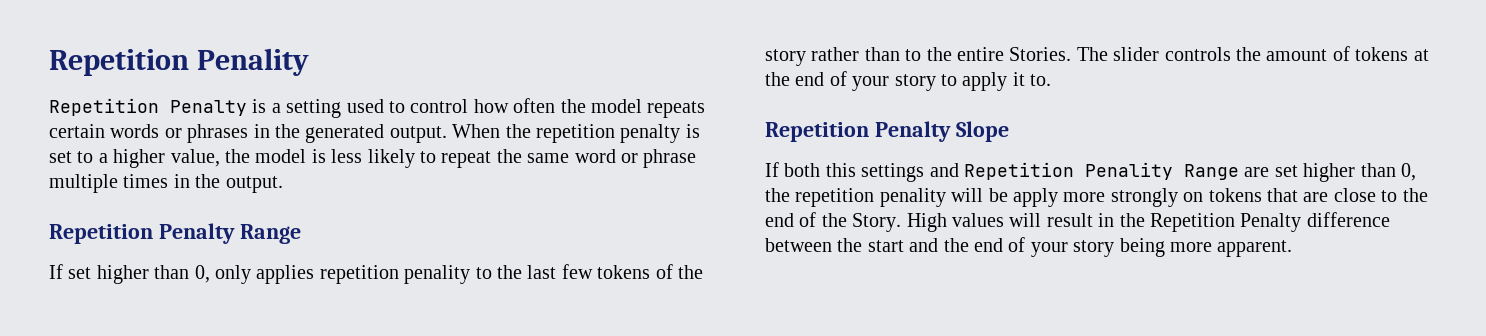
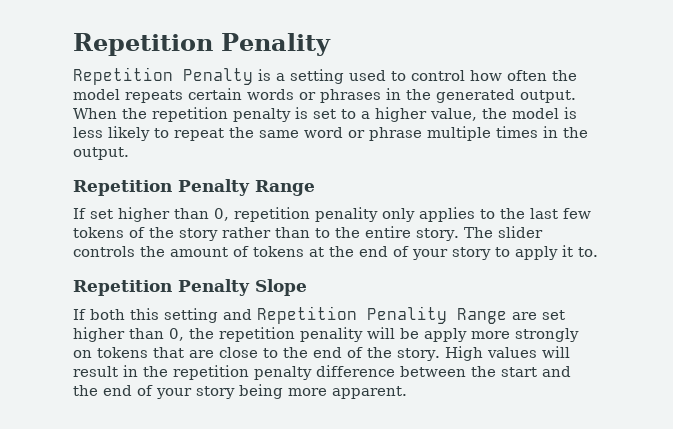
- If set higher than 0, only applies repetition penality to the last few tokens of the story rather than to the entire Stories.
+ If set higher than 0, repetition penality only applies to the last few tokens of the story rather than to the entire story.
- If both this settings and Repetition Penality Range are set higher than 0, the repetition penality will be apply more strongly on tokens that are close to the end of the Story.
+ If both this setting and Repetition Penality Range are set higher than 0, the repetition penality will be apply more strongly on tokens that are close to the end of the story.
- High values will result in the Repetition Penalty difference between the start and the end of your story being more apparent.
+ High values will result in the repetition penalty difference between the start and the end of your story being more apparent.

